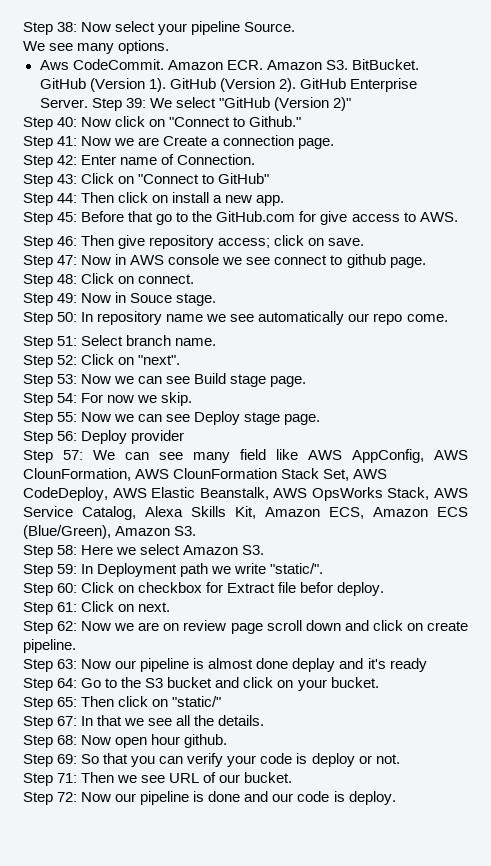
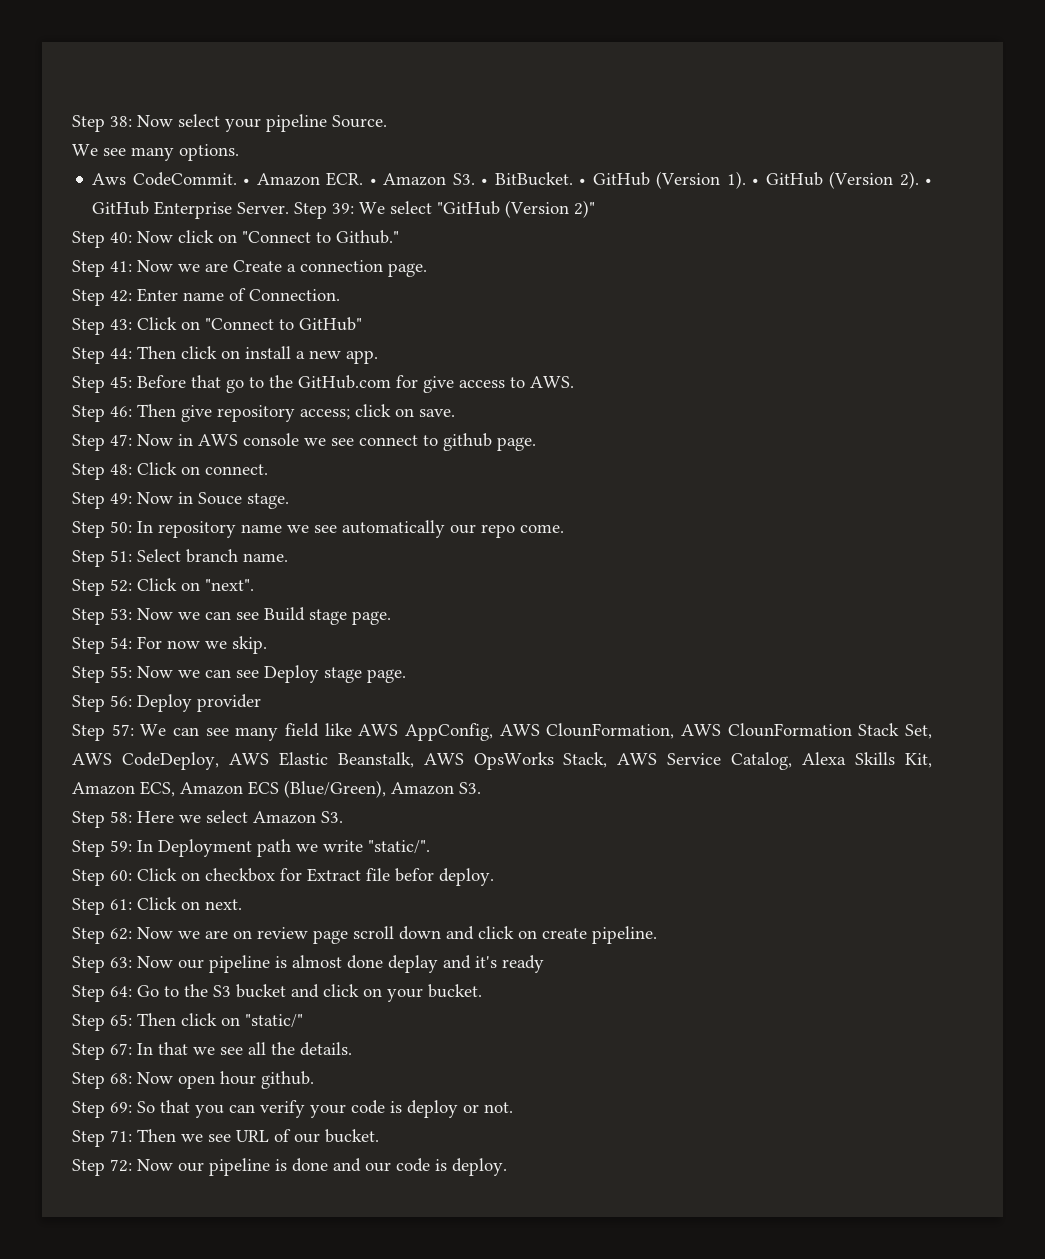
- Amazon ECR. Amazon S3. BitBucket. GitHub (Version 1).
+ • Amazon ECR. • Amazon S3. • BitBucket. • GitHub (Version 1).
- GitHub (Version 2).
+ • GitHub (Version 2).
- GitHub Enterprise Server.
+ • GitHub Enterprise Server.

